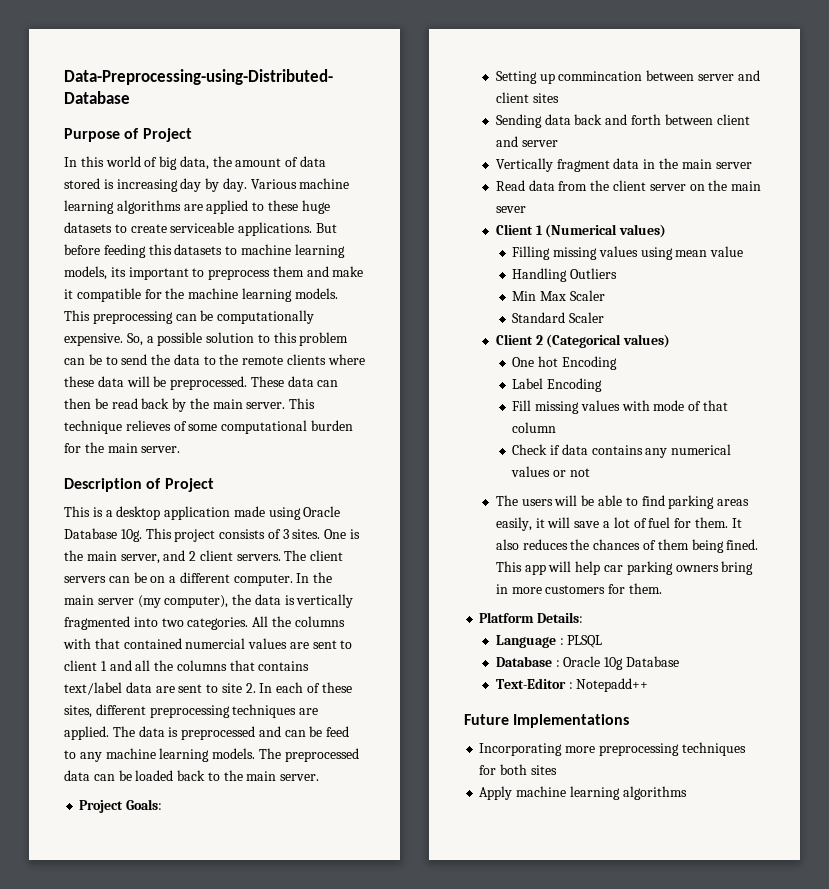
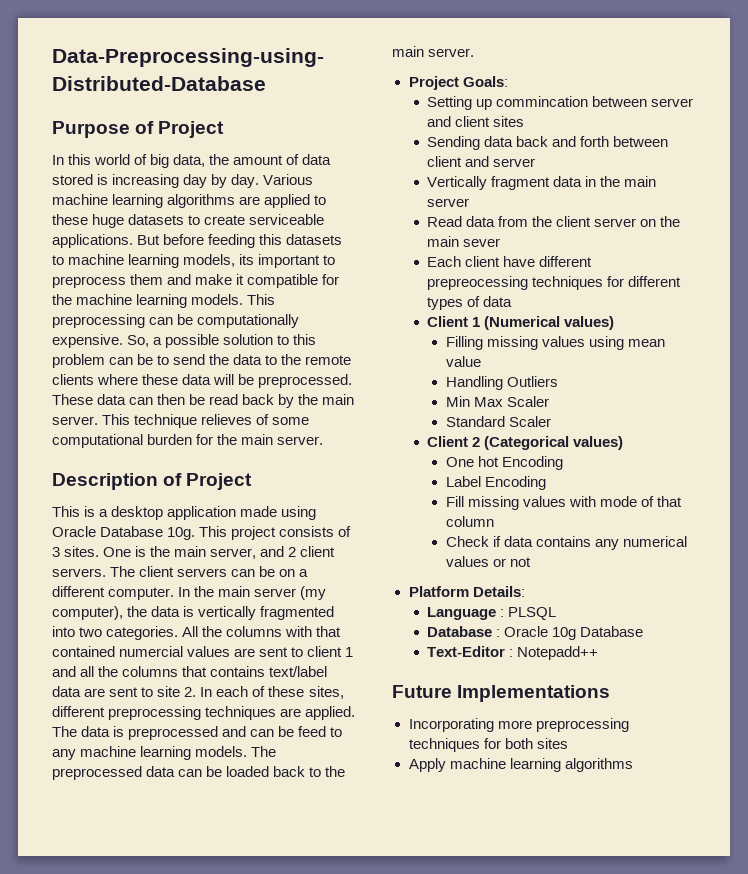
+ Each client have different prepreocessing techniques for different types of data
- The users will be able to find parking areas easily, it will save a lot of fuel for them. It also reduces the chances of them being fined. This app will help car parking owners bring in more customers for them.

